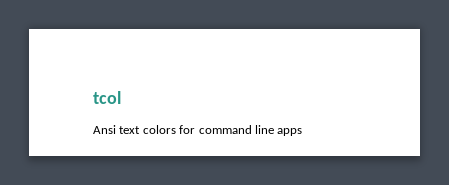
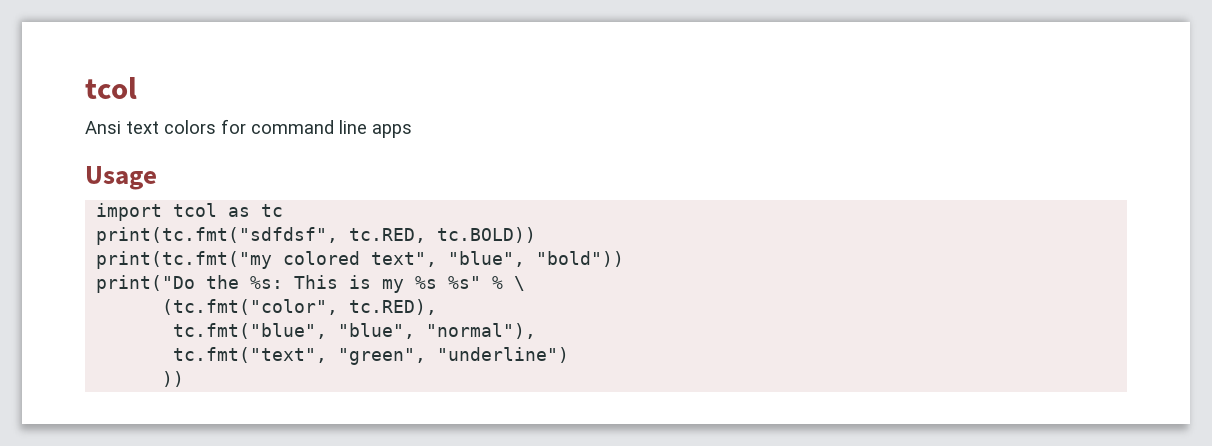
+ Usage
+ import tcol as tc
+ print(tc.fmt("sdfdsf", tc.RED, tc.BOLD))
+ print(tc.fmt("my colored text", "blue", "bold"))
+ print("Do the %s: This is my %s %s" % \
+ (tc.fmt("color", tc.RED),
+ tc.fmt("blue", "blue", "normal"),
+ tc.fmt("text", "green", "underline")
+ ))

